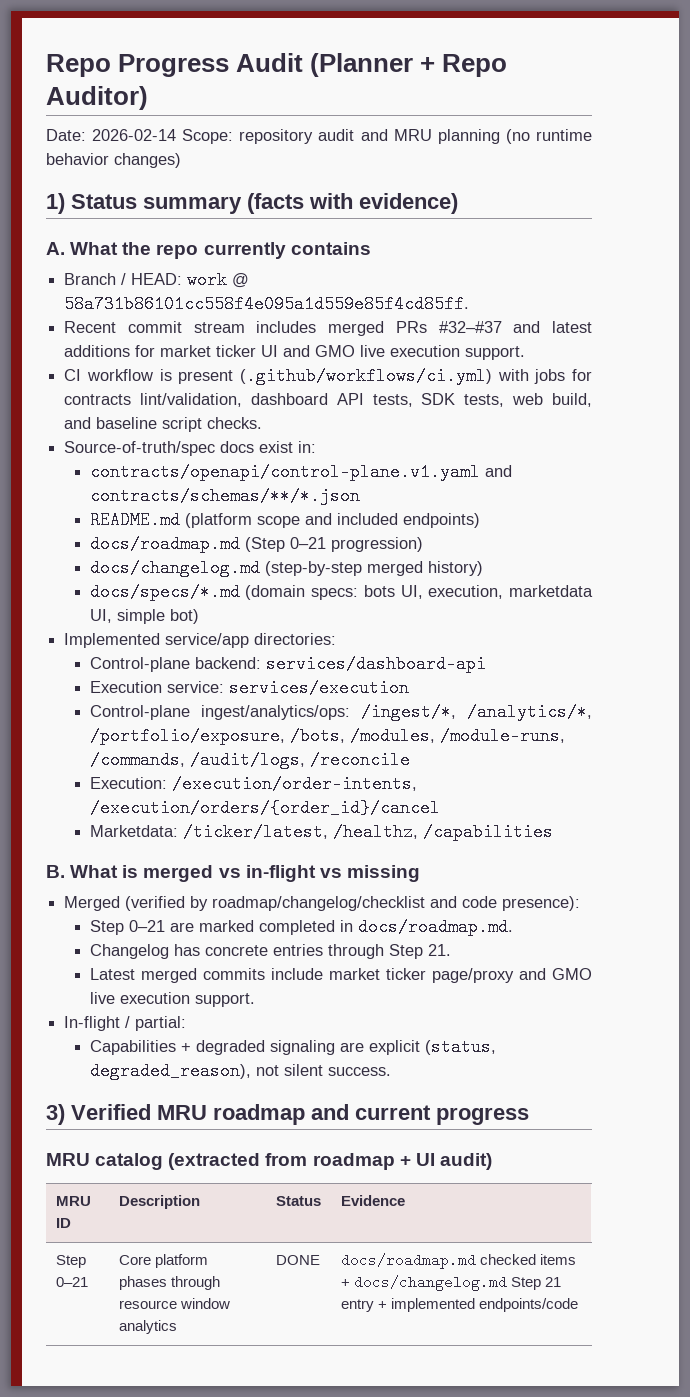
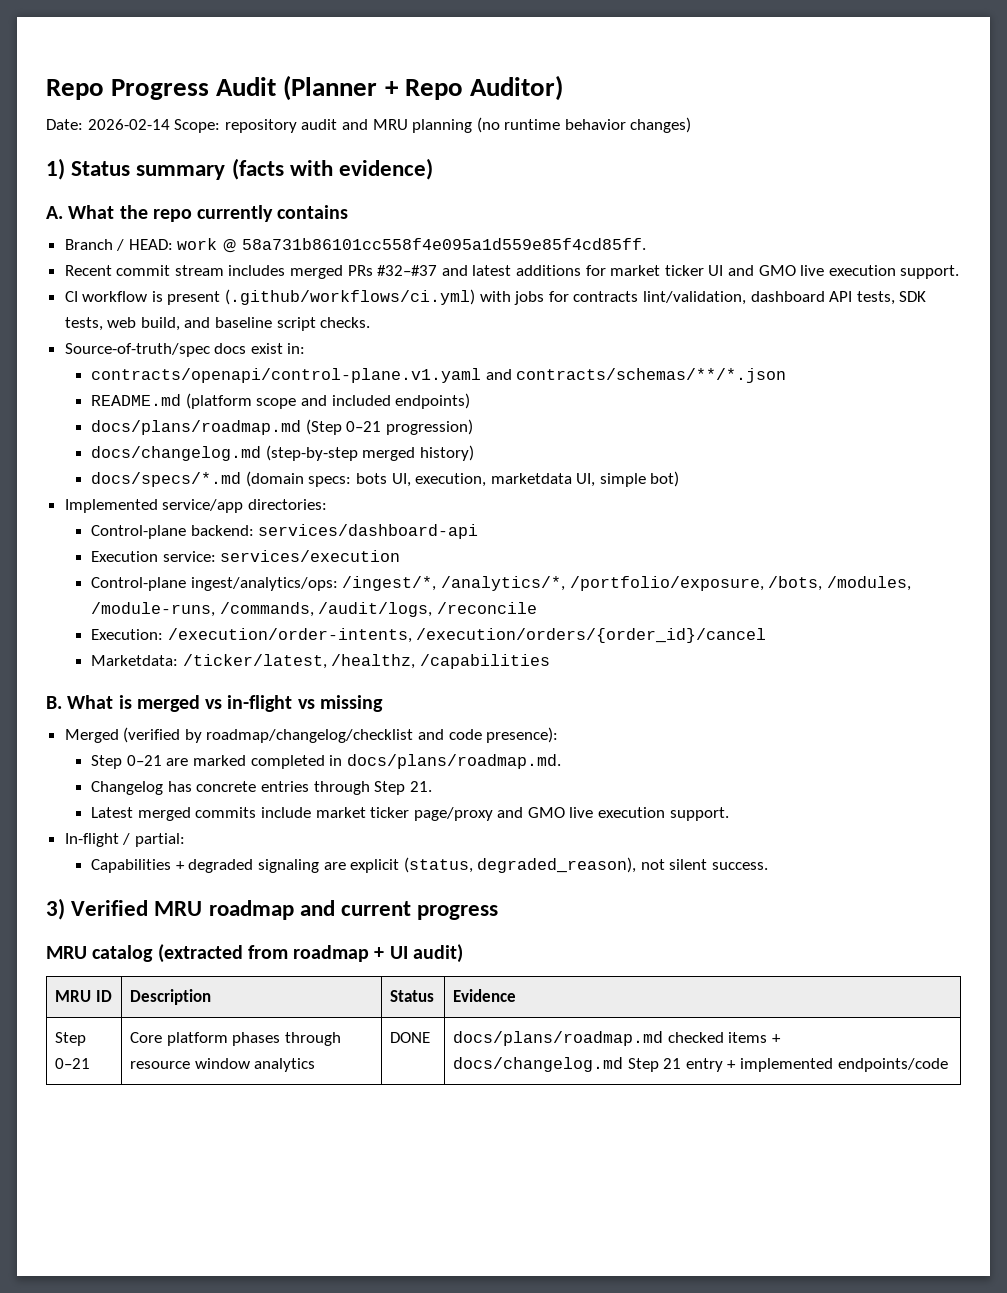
- docs/roadmap.md (Step 0–21 progression)
+ docs/plans/roadmap.md (Step 0–21 progression)
- Step 0–21 are marked completed in docs/roadmap.md.
+ Step 0–21 are marked completed in docs/plans/roadmap.md.
- Step 0–21 | Core platform phases through resource window analytics | DONE | docs/roadmap.md checked items + docs/changelog.md Step 21 entry + implemented endpoints/code
+ Step 0–21 | Core platform phases through resource window analytics | DONE | docs/plans/roadmap.md checked items + docs/changelog.md Step 21 entry + implemented endpoints/code

